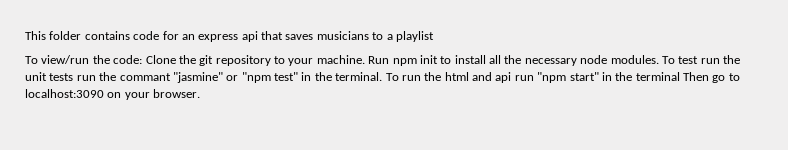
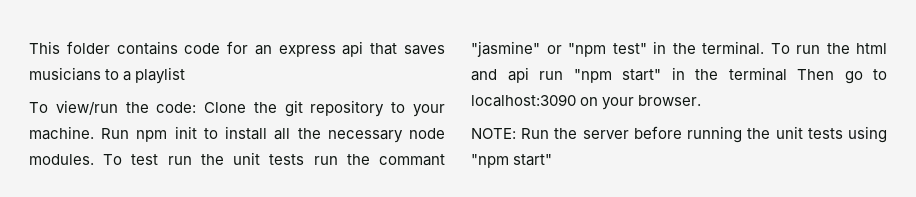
+ NOTE: Run the server before running the unit tests using "npm start"

